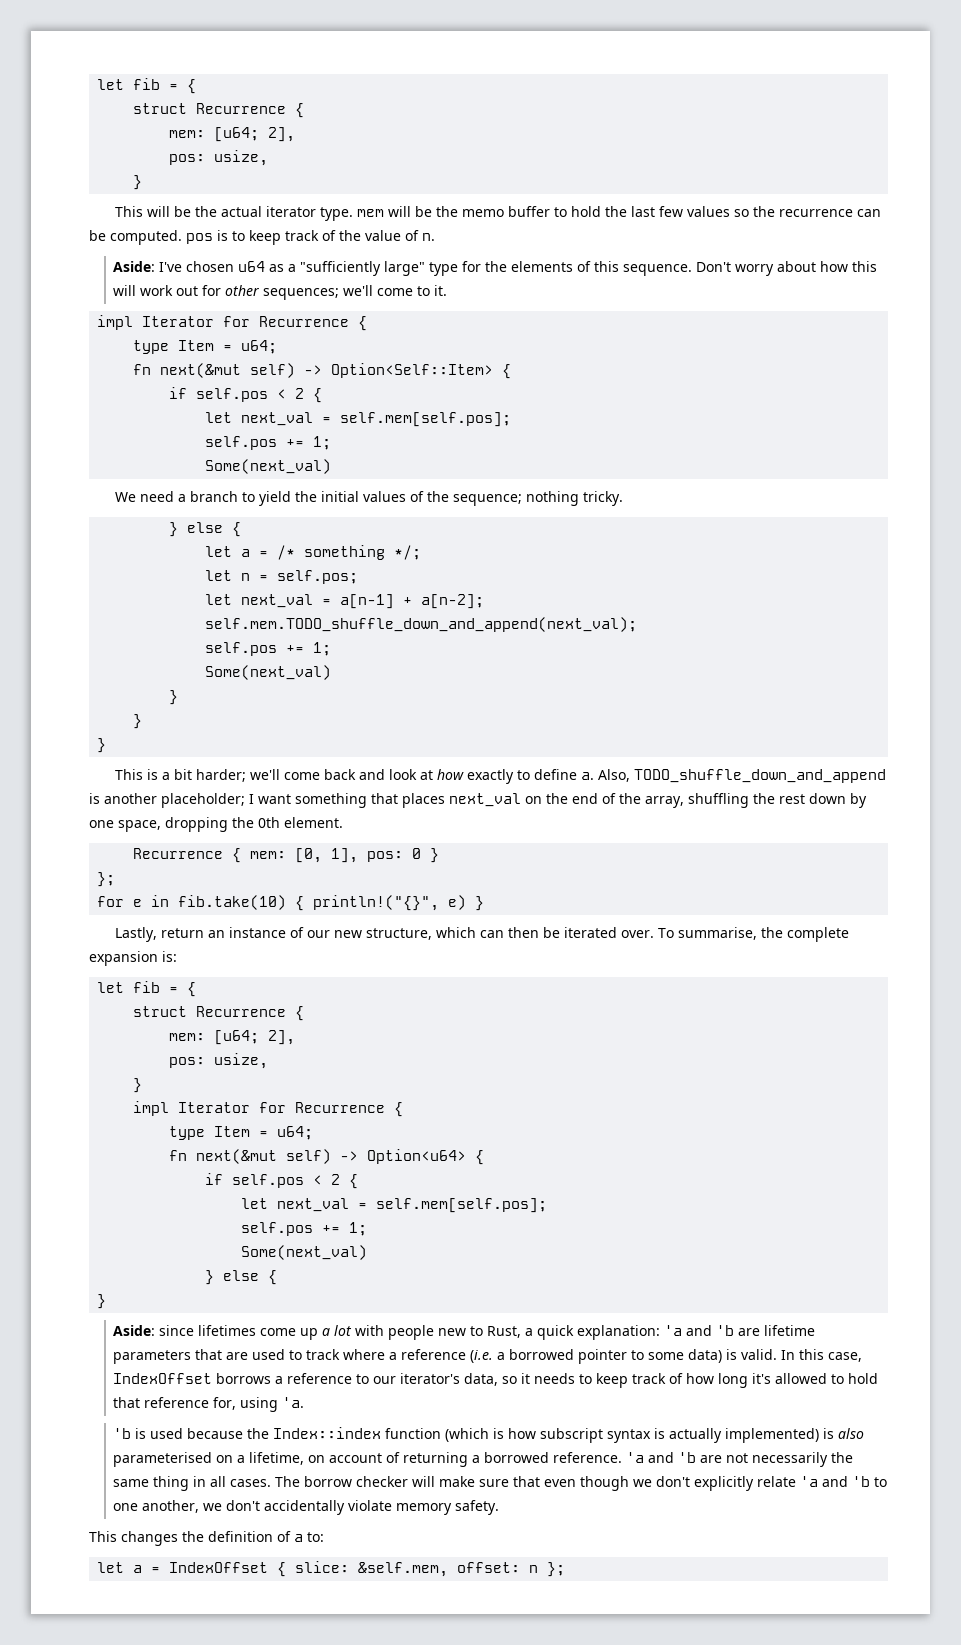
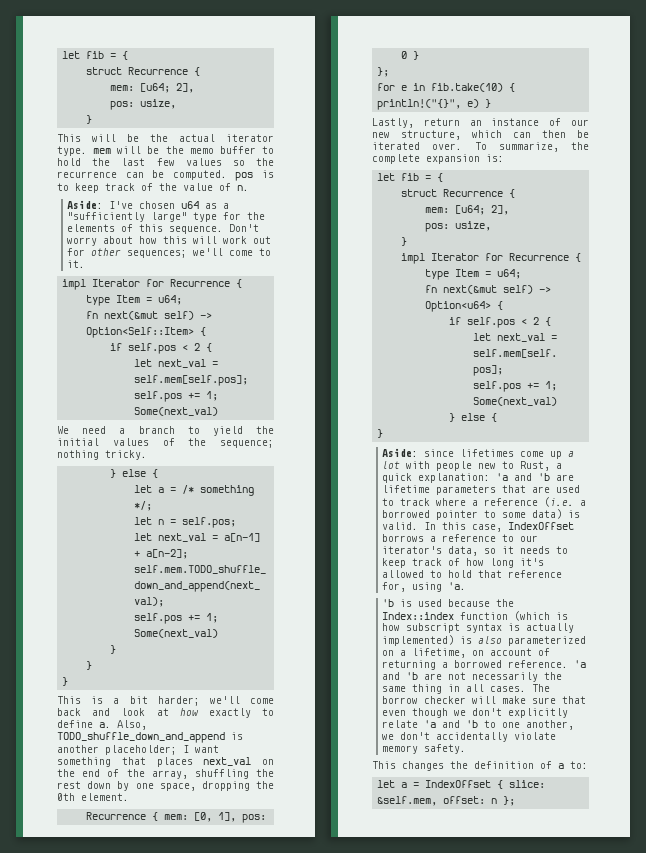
- To summarise, the complete expansion is:
+ To summarize, the complete expansion is:
- 'b is used because the Index::index function (which is how subscript syntax is actually implemented) is also parameterised on a lifetime, on account of returning a borrowed reference.
+ 'b is used because the Index::index function (which is how subscript syntax is actually implemented) is also parameterized on a lifetime, on account of returning a borrowed reference.

